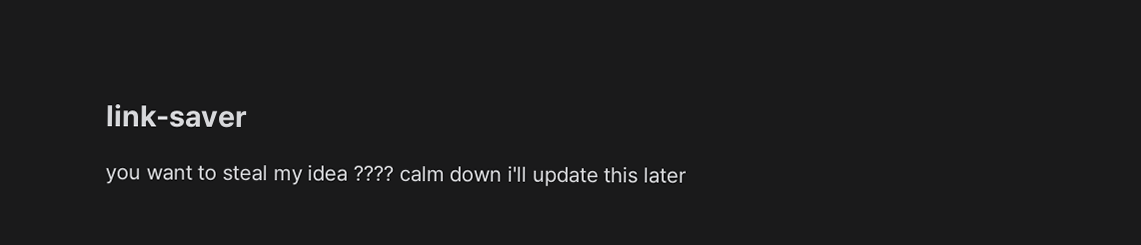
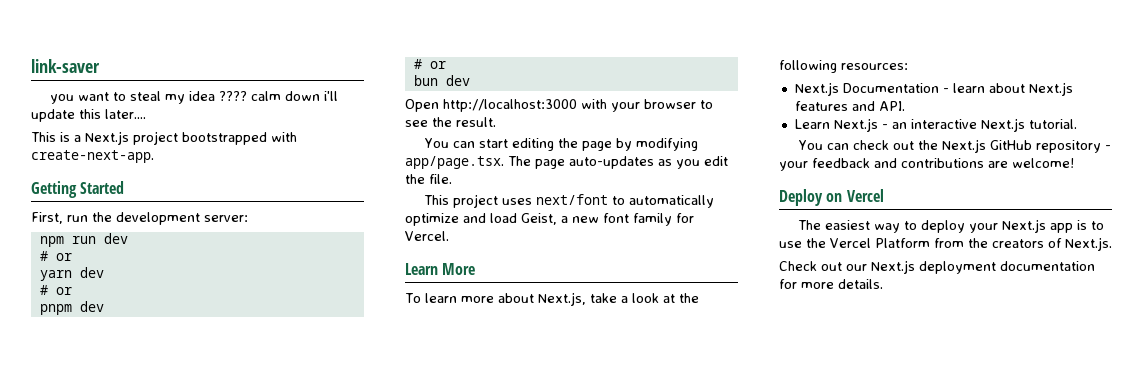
- you want to steal my idea ???? calm down i'll update this later
+ you want to steal my idea ???? calm down i'll update this later....
+ This is a Next.js project bootstrapped with create-next-app.
+ Getting Started
+ First, run the development server:
+ npm run dev
+ # or
+ yarn dev
+ # or
+ pnpm dev
+ # or
+ bun dev
+ Open http://localhost:3000 with your browser to see the result.
+ You can start editing the page by modifying app/page.tsx. The page auto-updates as you edit the file.
+ This project uses next/font to automatically optimize and load Geist, a new font family for Vercel.
+ Learn More
+ To learn more about Next.js, take a look at the following resources:
+ Next.js Documentation - learn about Next.js features and API.
+ Learn Next.js - an interactive Next.js tutorial.
+ You can check out the Next.js GitHub repository - your feedback and contributions are welcome!
+ Deploy on Vercel
+ The easiest way to deploy your Next.js app is to use the Vercel Platform from the creators of Next.js.
+ Check out our Next.js deployment documentation for more details.

